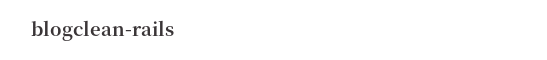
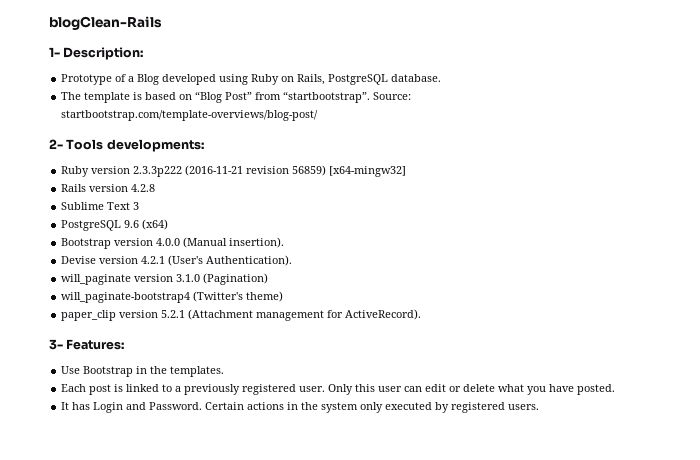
- blogclean-rails
+ blogClean-Rails
+ 1- Description:
+ Prototype of a Blog developed using Ruby on Rails, PostgreSQL database.
+ The template is based on “Blog Post” from “startbootstrap”. Source: startbootstrap.com/template-overviews/blog-post/
+ 2- Tools developments:
+ Ruby version 2.3.3p222 (2016-11-21 revision 56859) [x64-mingw32]
+ Rails version 4.2.8
+ Sublime Text 3
+ PostgreSQL 9.6 (x64)
+ Bootstrap version 4.0.0 (Manual insertion).
+ Devise version 4.2.1 (User's Authentication).
+ will_paginate version 3.1.0 (Pagination)
+ will_paginate-bootstrap4 (Twitter's theme)
+ paper_clip version 5.2.1 (Attachment management for ActiveRecord).
+ 3- Features:
+ Use Bootstrap in the templates.
+ Each post is linked to a previously registered user. Only this user can edit or delete what you have posted.
+ It has Login and Password. Certain actions in the system only executed by registered users.

